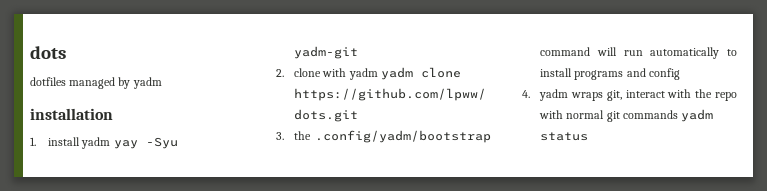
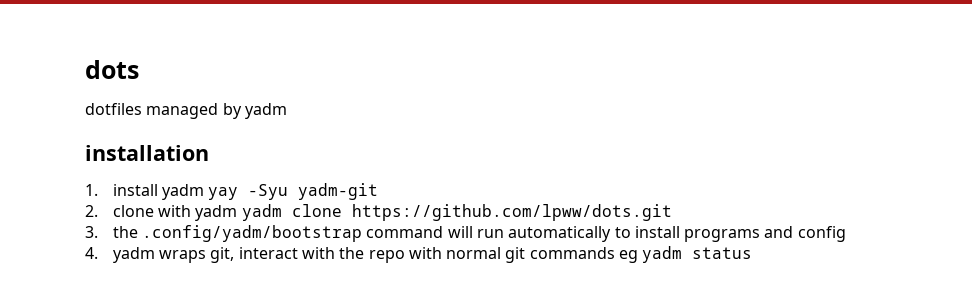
- 4. yadm wraps git, interact with the repo with normal git commands yadm status
+ 4. yadm wraps git, interact with the repo with normal git commands eg yadm status

